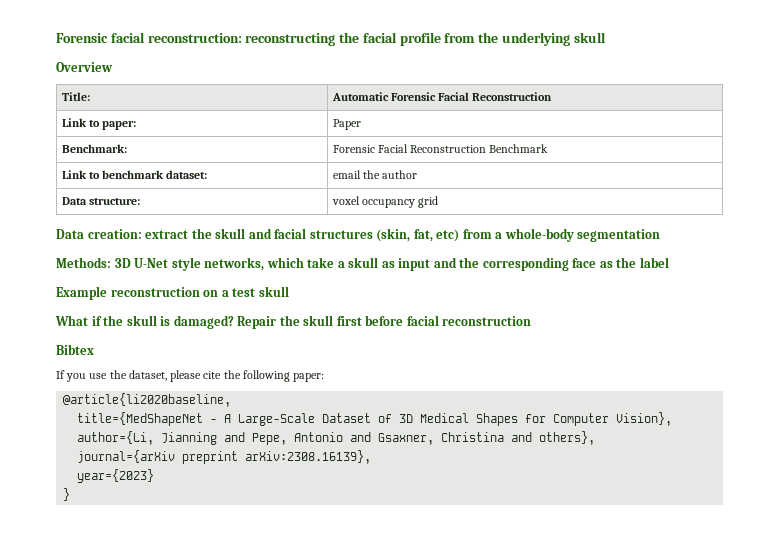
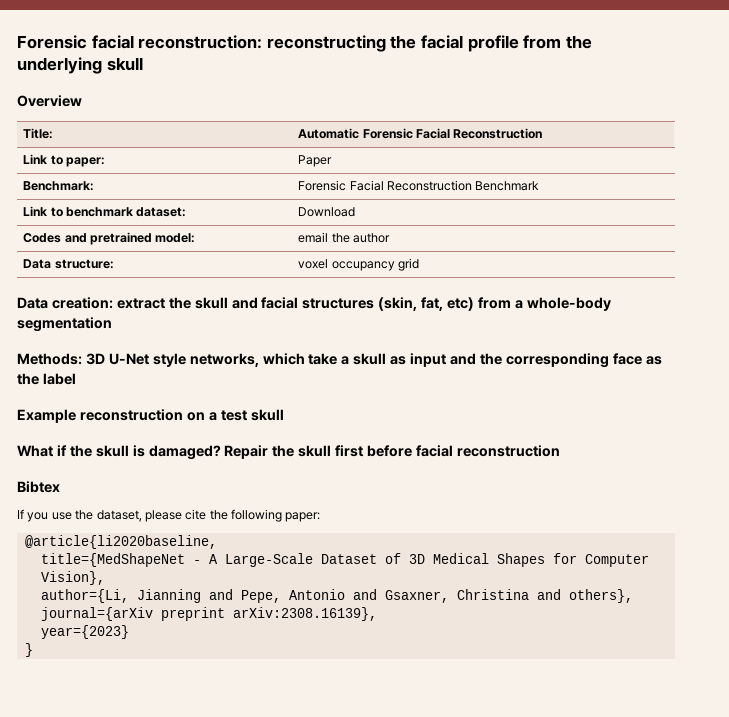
- Link to benchmark dataset: | email the author
+ Link to benchmark dataset: | Download
+ Codes and pretrained model: | email the author

